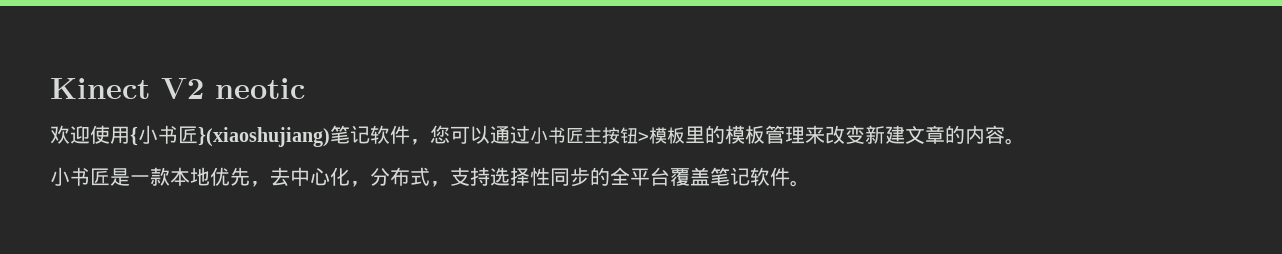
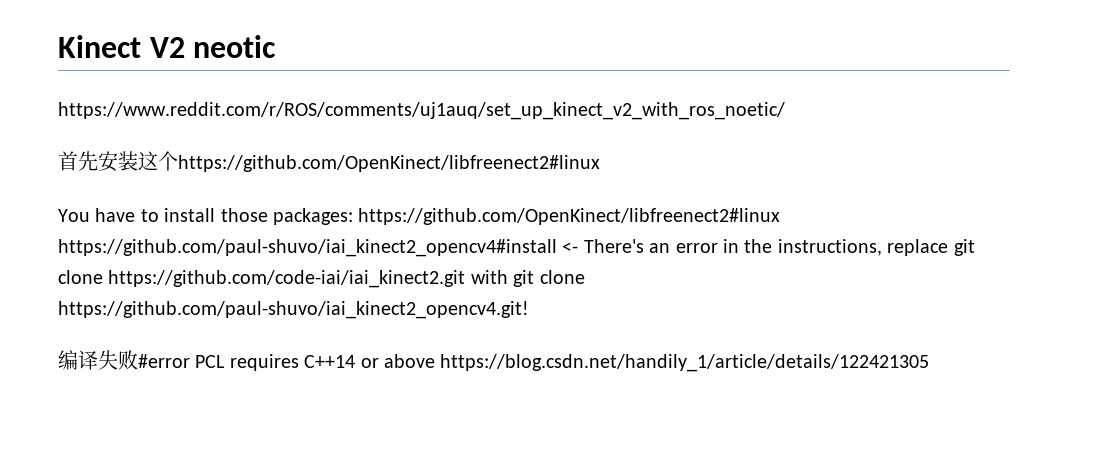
- 欢迎使用{小书匠}(xiaoshujiang)笔记软件，您可以通过小书匠主按钮>模板里的模板管理来改变新建文章的内容。
- 小书匠是一款本地优先，去中心化，分布式，支持选择性同步的全平台覆盖笔记软件。
+ https://www.reddit.com/r/ROS/comments/uj1auq/set_up_kinect_v2_with_ros_noetic/
+ 首先安装这个https://github.com/OpenKinect/libfreenect2#linux
+ You have to install those packages: https://github.com/OpenKinect/libfreenect2#linux https://github.com/paul-shuvo/iai_kinect2_opencv4#install <- There's an error in the instructions, replace git clone https://github.com/code-iai/iai_kinect2.git with git clone https://github.com/paul-shuvo/iai_kinect2_opencv4.git!
+ 编译失败#error PCL requires C++14 or above https://blog.csdn.net/handily_1/article/details/122421305

